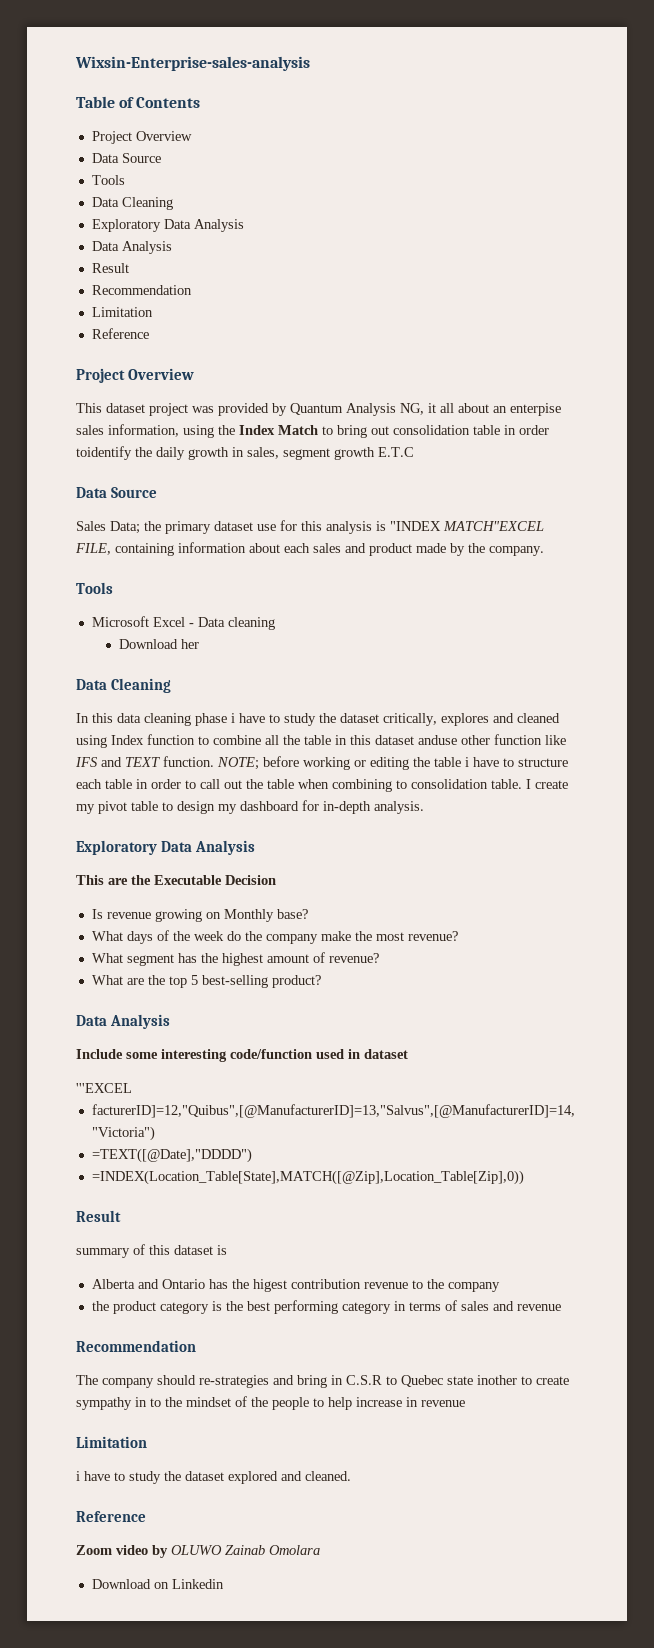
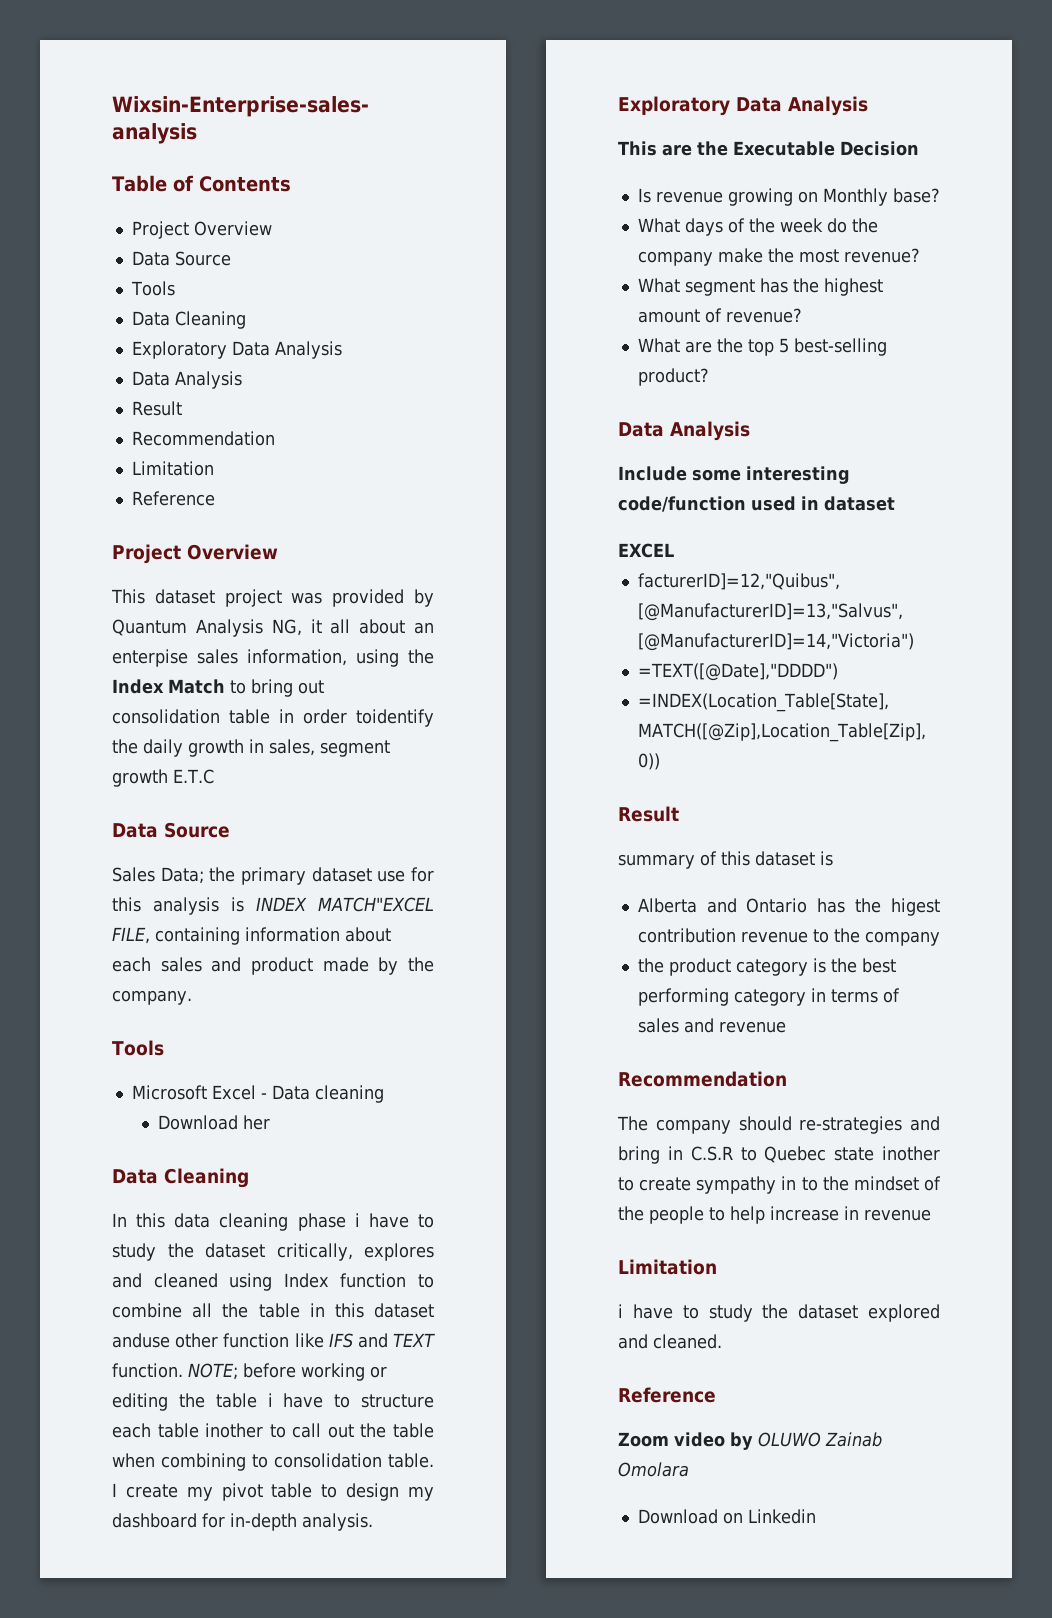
- Sales Data; the primary dataset use for this analysis is "INDEX MATCH"EXCEL FILE, containing information about each sales and product made by the company.
+ Sales Data; the primary dataset use for this analysis is INDEX MATCH"EXCEL FILE, containing information about each sales and product made by the company.
- NOTE; before working or editing the table i have to structure each table in order to call out the table when combining to consolidation table.
+ NOTE; before working or editing the table i have to structure each table inother to call out the table when combining to consolidation table.
- '''EXCEL
+ EXCEL

